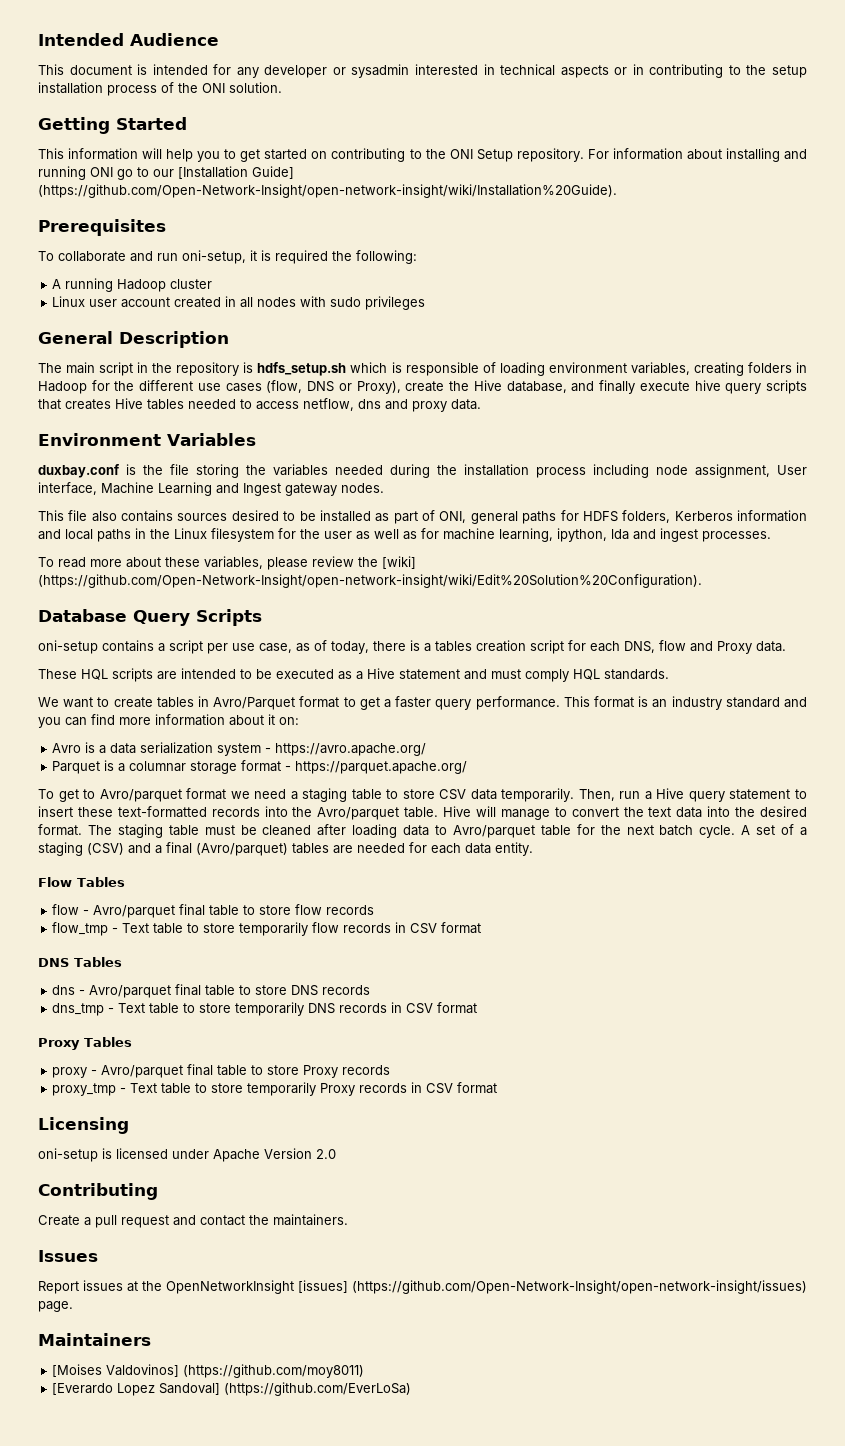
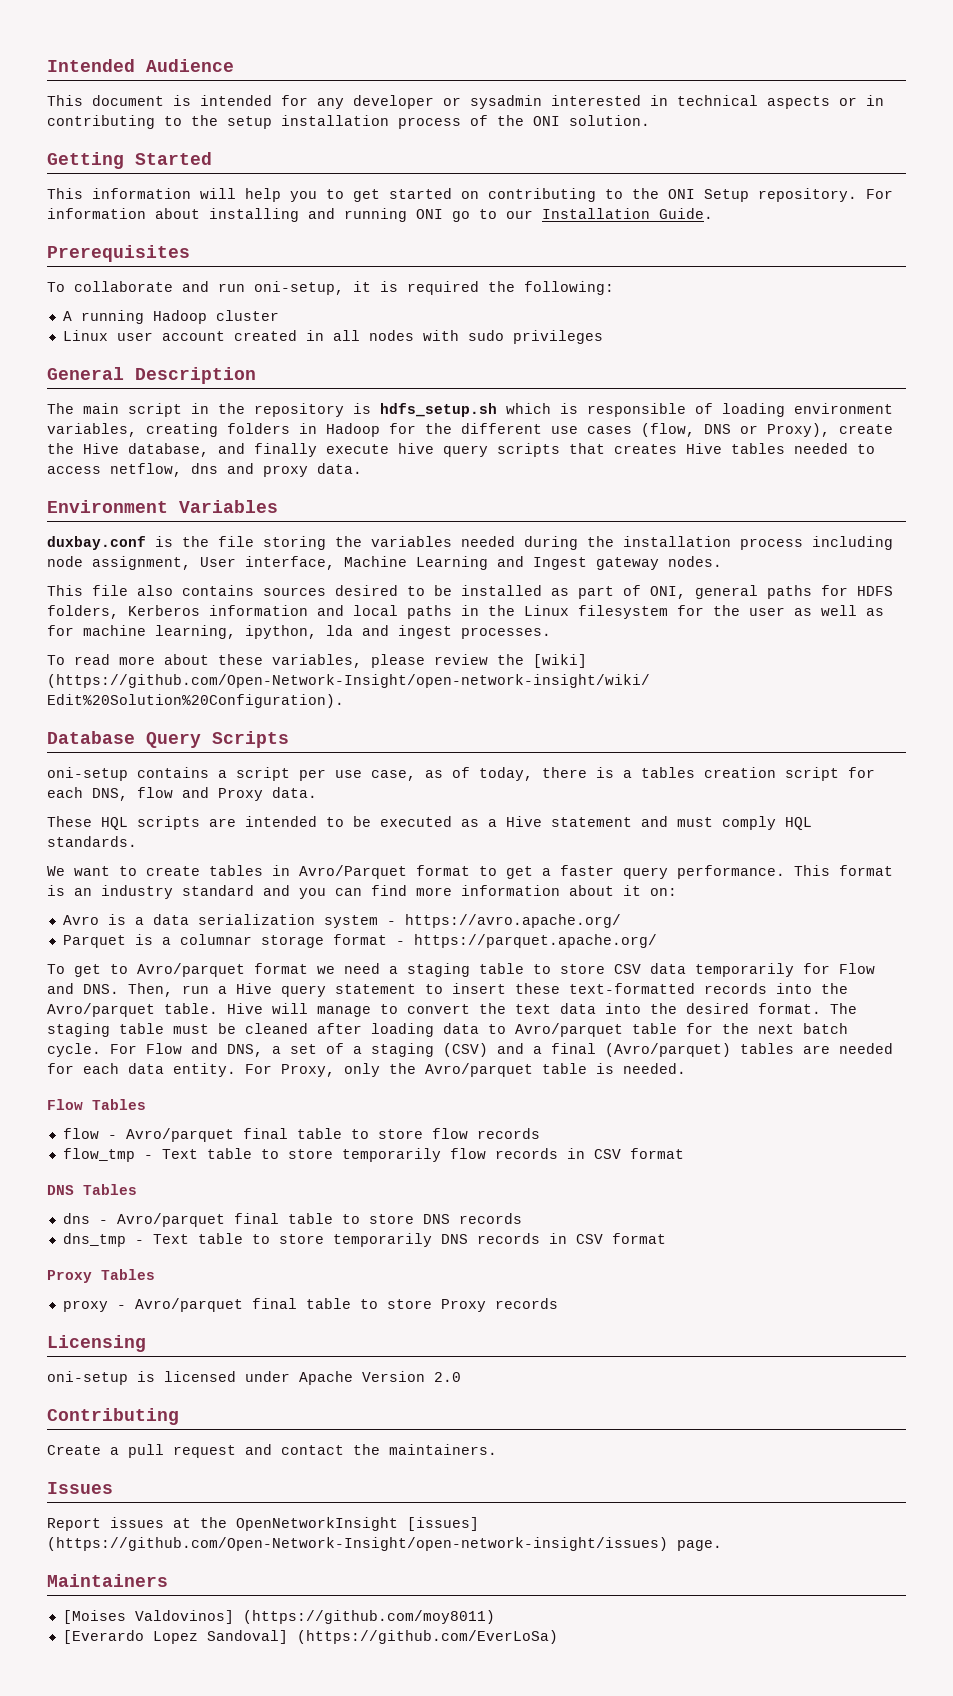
- For information about installing and running ONI go to our [Installation Guide] (https://github.com/Open-Network-Insight/open-network-insight/wiki/Installation%20Guide).
+ For information about installing and running ONI go to our Installation Guide.
- To get to Avro/parquet format we need a staging table to store CSV data temporarily. Then, run a Hive query statement to insert these text-formatted records into the Avro/parquet table.
+ To get to Avro/parquet format we need a staging table to store CSV data temporarily for Flow and DNS. Then, run a Hive query statement to insert these text-formatted records into the Avro/parquet table.
- A set of a staging (CSV) and a final (Avro/parquet) tables are needed for each data entity.
+ For Flow and DNS, a set of a staging (CSV) and a final (Avro/parquet) tables are needed for each data entity. For Proxy, only the Avro/parquet table is needed.
- proxy_tmp - Text table to store temporarily Proxy records in CSV format

